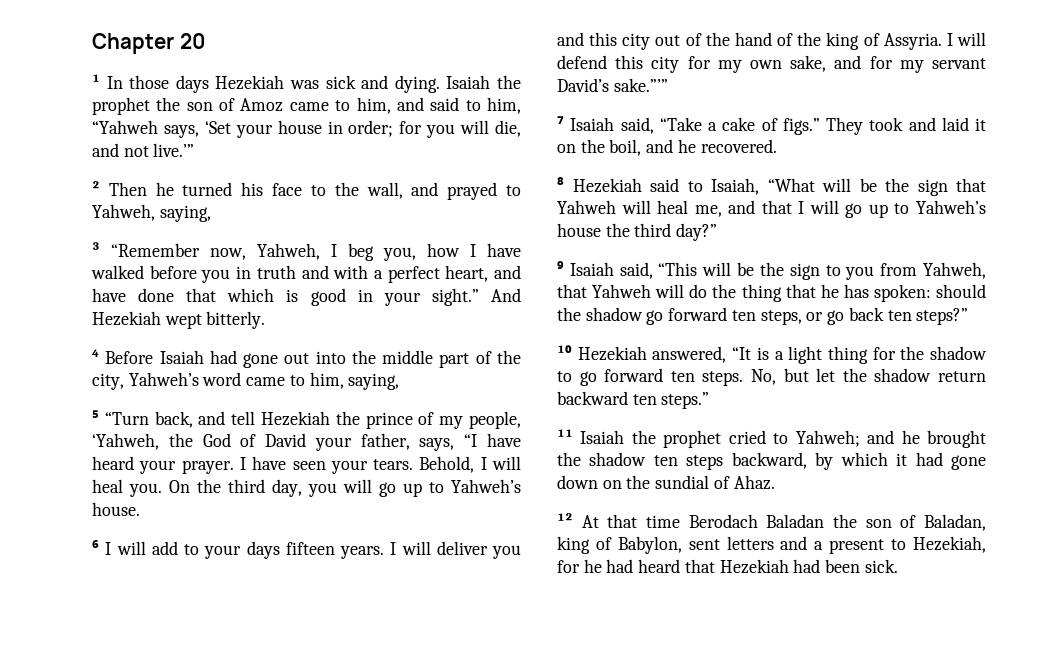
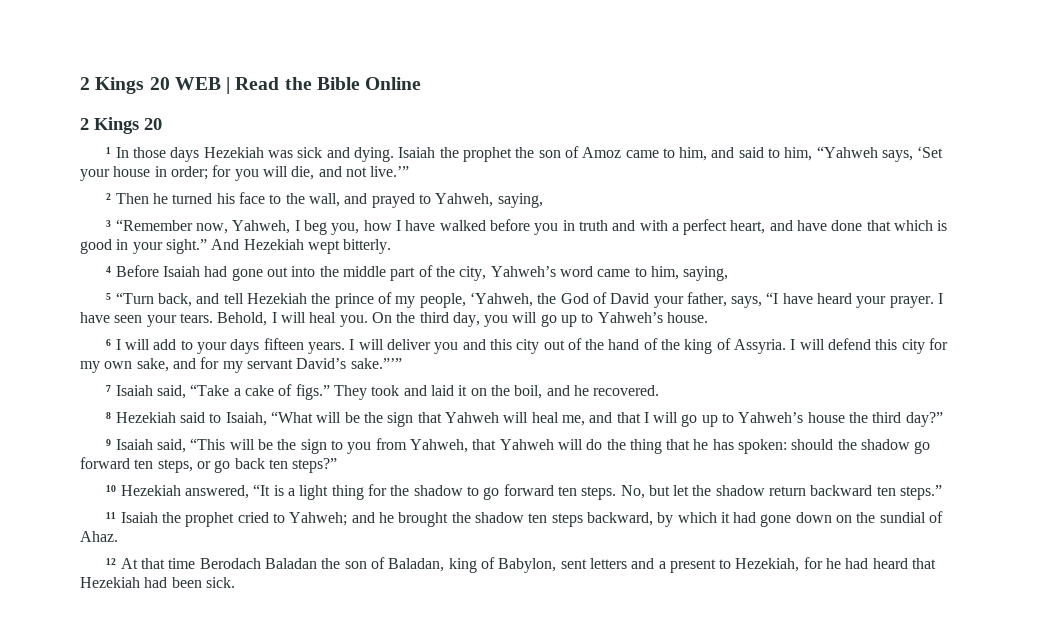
- Chapter 20
+ 2 Kings 20 WEB | Read the Bible Online
+ 2 Kings 20

